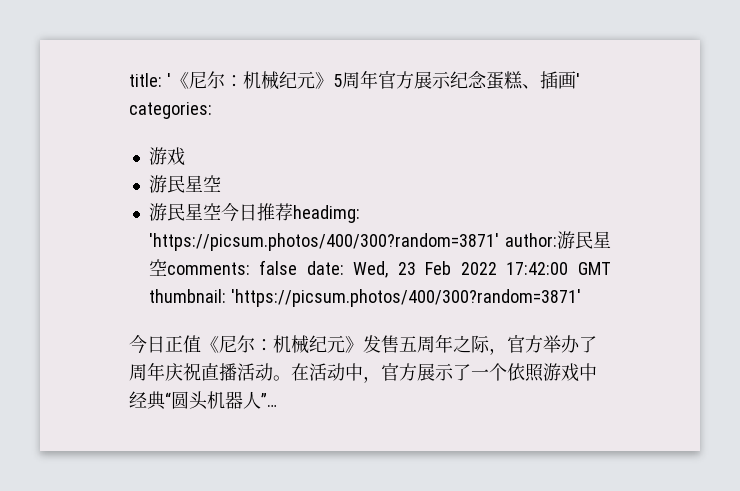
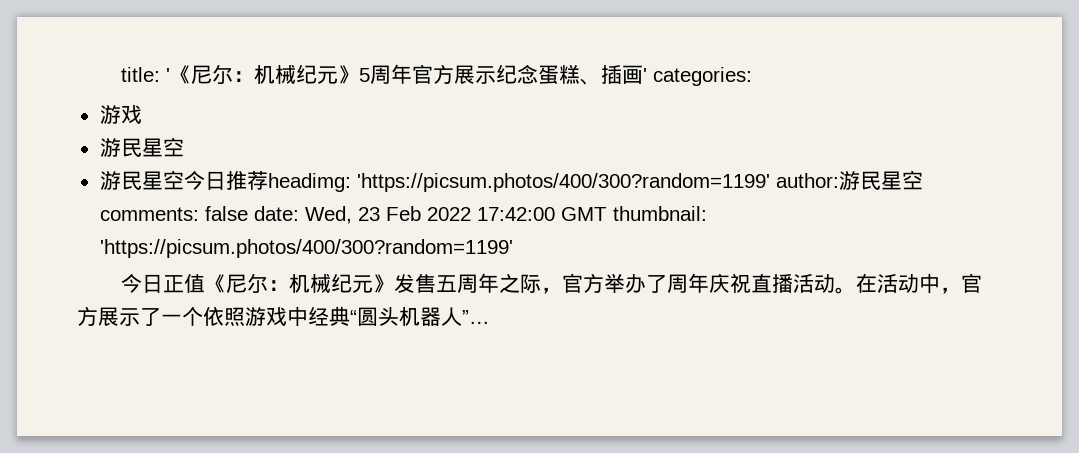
- 游民星空今日推荐headimg: 'https://picsum.photos/400/300?random=3871' author:游民星空comments: false date: Wed, 23 Feb 2022 17:42:00 GMT thumbnail: 'https://picsum.photos/400/300?random=3871'
+ 游民星空今日推荐headimg: 'https://picsum.photos/400/300?random=1199' author:游民星空comments: false date: Wed, 23 Feb 2022 17:42:00 GMT thumbnail: 'https://picsum.photos/400/300?random=1199'

